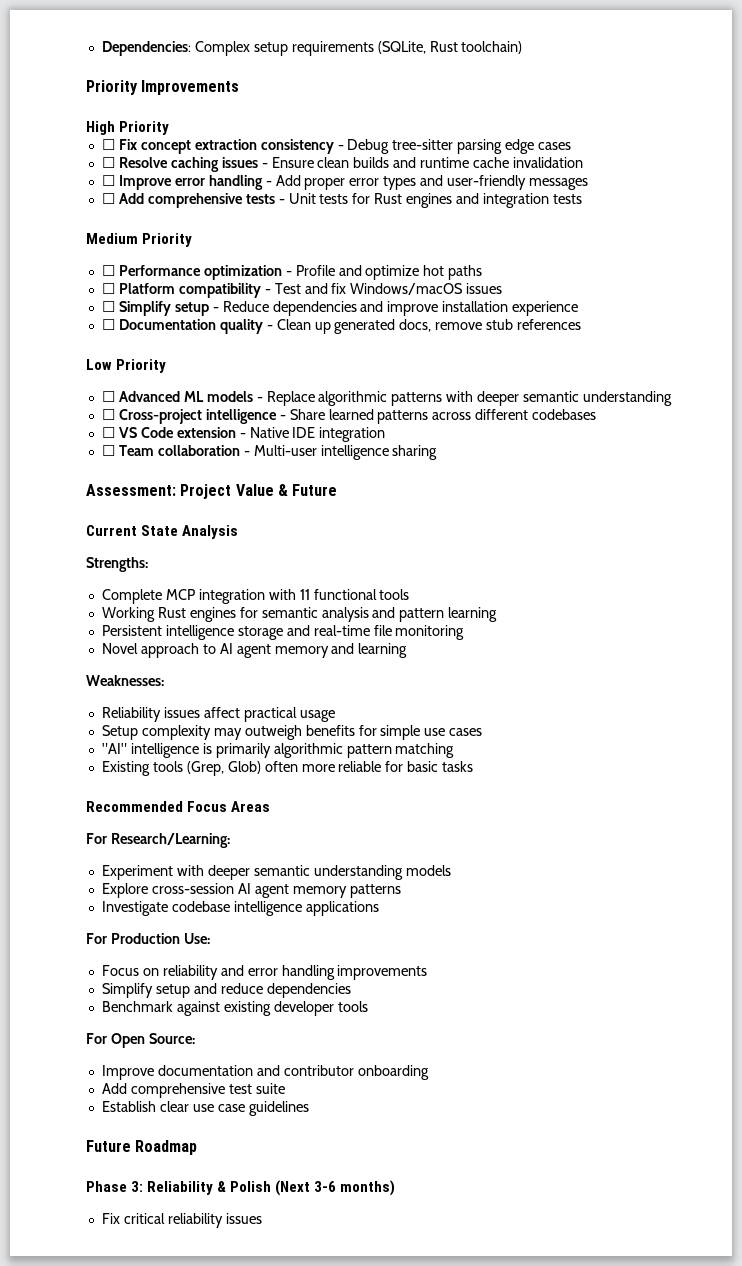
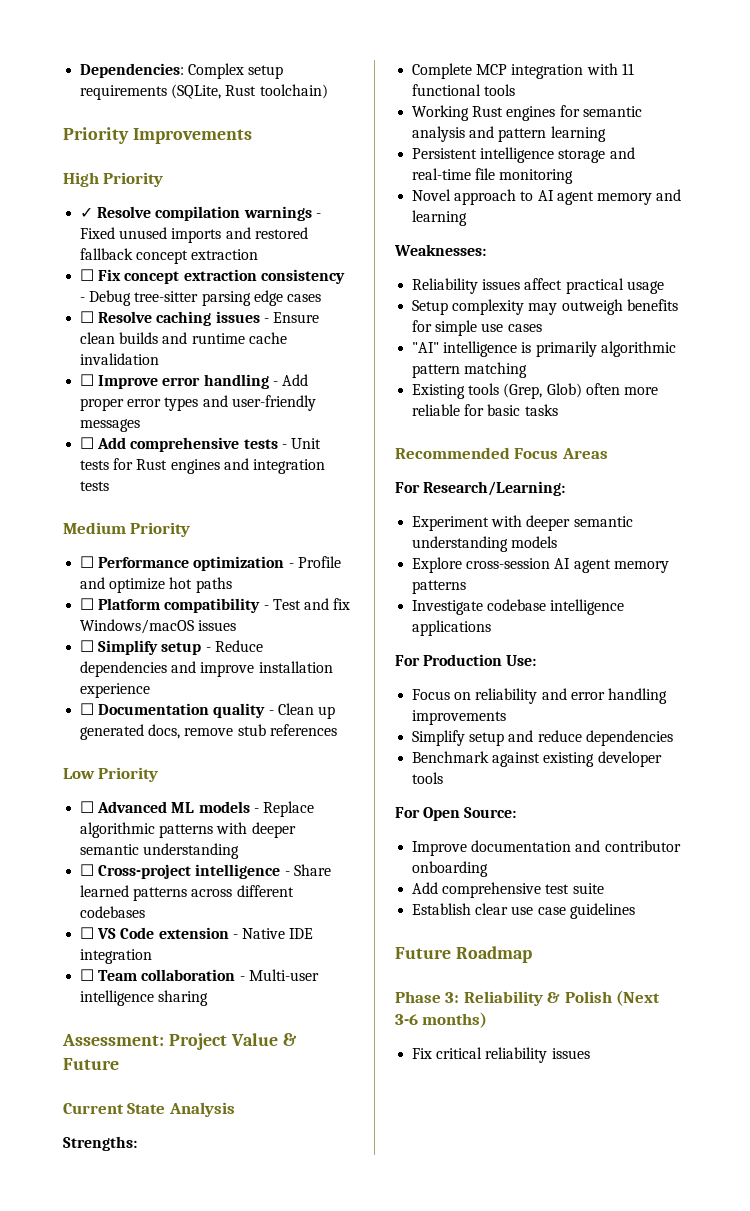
+ ✓ Resolve compilation warnings - Fixed unused imports and restored fallback concept extraction

